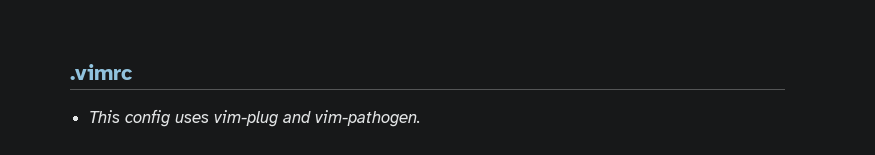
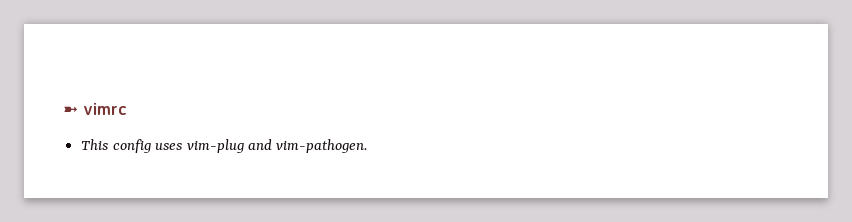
- .vimrc
+ ➼ vimrc

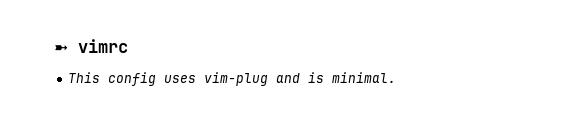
- This config uses vim-plug and vim-pathogen.
+ This config uses vim-plug and is minimal.

